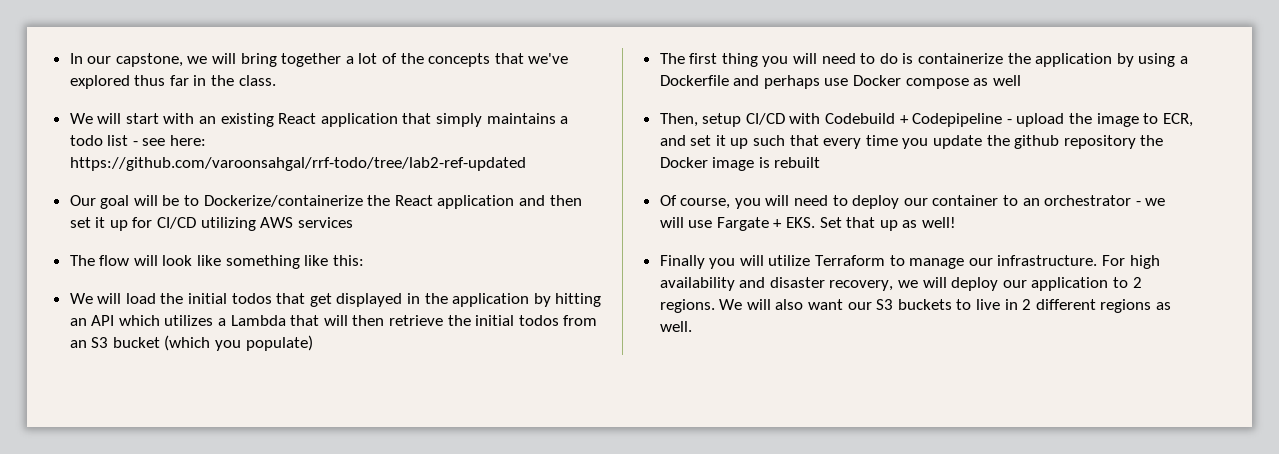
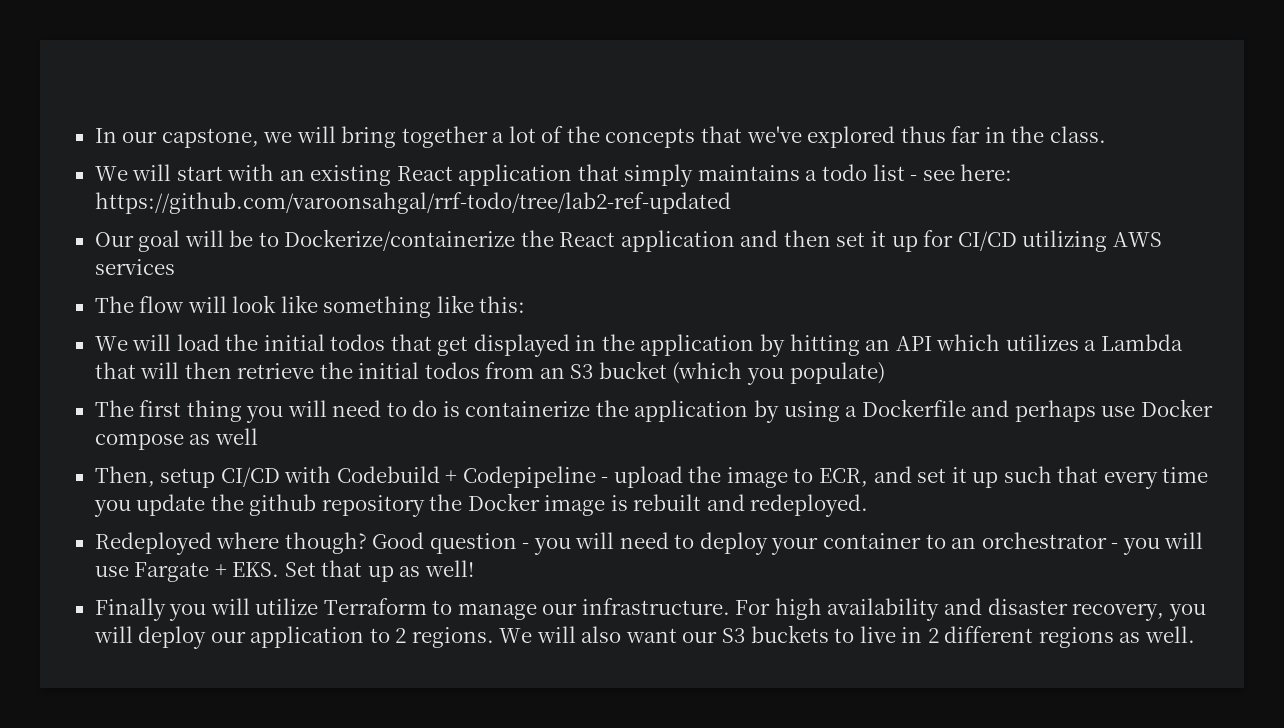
- Then, setup CI/CD with Codebuild + Codepipeline - upload the image to ECR, and set it up such that every time you update the github repository the Docker image is rebuilt
- Of course, you will need to deploy our container to an orchestrator - we will use Fargate + EKS. Set that up as well!
+ Then, setup CI/CD with Codebuild + Codepipeline - upload the image to ECR, and set it up such that every time you update the github repository the Docker image is rebuilt and redeployed.
+ Redeployed where though? Good question - you will need to deploy your container to an orchestrator - you will use Fargate + EKS. Set that up as well!
- For high availability and disaster recovery, we will deploy our application to 2 regions.
+ For high availability and disaster recovery, you will deploy our application to 2 regions.

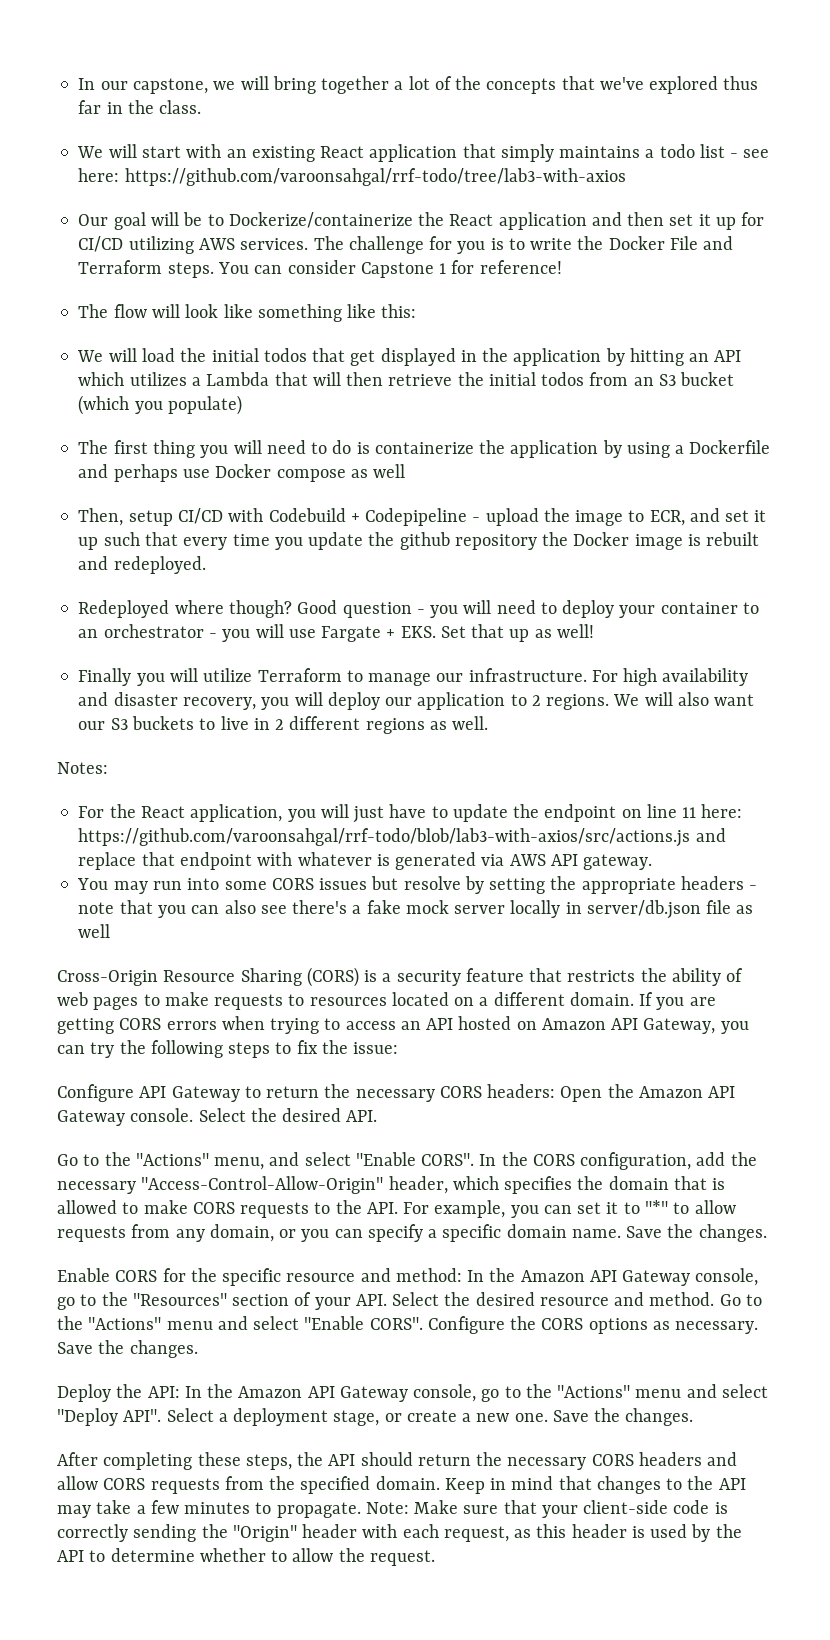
- We will start with an existing React application that simply maintains a todo list - see here: https://github.com/varoonsahgal/rrf-todo/tree/lab2-ref-updated
+ We will start with an existing React application that simply maintains a todo list - see here: https://github.com/varoonsahgal/rrf-todo/tree/lab3-with-axios
- Our goal will be to Dockerize/containerize the React application and then set it up for CI/CD utilizing AWS services
+ Our goal will be to Dockerize/containerize the React application and then set it up for CI/CD utilizing AWS services. The challenge for you is to write the Docker File and Terraform steps. You can consider Capstone 1 for reference!
+ Notes:
+ For the React application, you will just have to update the endpoint on line 11 here: https://github.com/varoonsahgal/rrf-todo/blob/lab3-with-axios/src/actions.js and replace that endpoint with whatever is generated via AWS API gateway.
+ You may run into some CORS issues but resolve by setting the appropriate headers - note that you can also see there's a fake mock server locally in server/db.json file as well
+ Cross-Origin Resource Sharing (CORS) is a security feature that restricts the ability of web pages to make requests to resources located on a different domain. If you are getting CORS errors when trying to access an API hosted on Amazon API Gateway, you can try the following steps to fix the issue:
+ Configure API Gateway to return the necessary CORS headers: Open the Amazon API Gateway console. Select the desired API.
+ Go to the "Actions" menu, and select "Enable CORS". In the CORS configuration, add the necessary "Access-Control-Allow-Origin" header, which specifies the domain that is allowed to make CORS requests to the API. For example, you can set it to "*" to allow requests from any domain, or you can specify a specific domain name. Save the changes.
+ Enable CORS for the specific resource and method: In the Amazon API Gateway console, go to the "Resources" section of your API. Select the desired resource and method. Go to the "Actions" menu and select "Enable CORS". Configure the CORS options as necessary. Save the changes.
+ Deploy the API: In the Amazon API Gateway console, go to the "Actions" menu and select "Deploy API". Select a deployment stage, or create a new one. Save the changes.
+ After completing these steps, the API should return the necessary CORS headers and allow CORS requests from the specified domain. Keep in mind that changes to the API may take a few minutes to propagate. Note: Make sure that your client-side code is correctly sending the "Origin" header with each request, as this header is used by the API to determine whether to allow the request.

